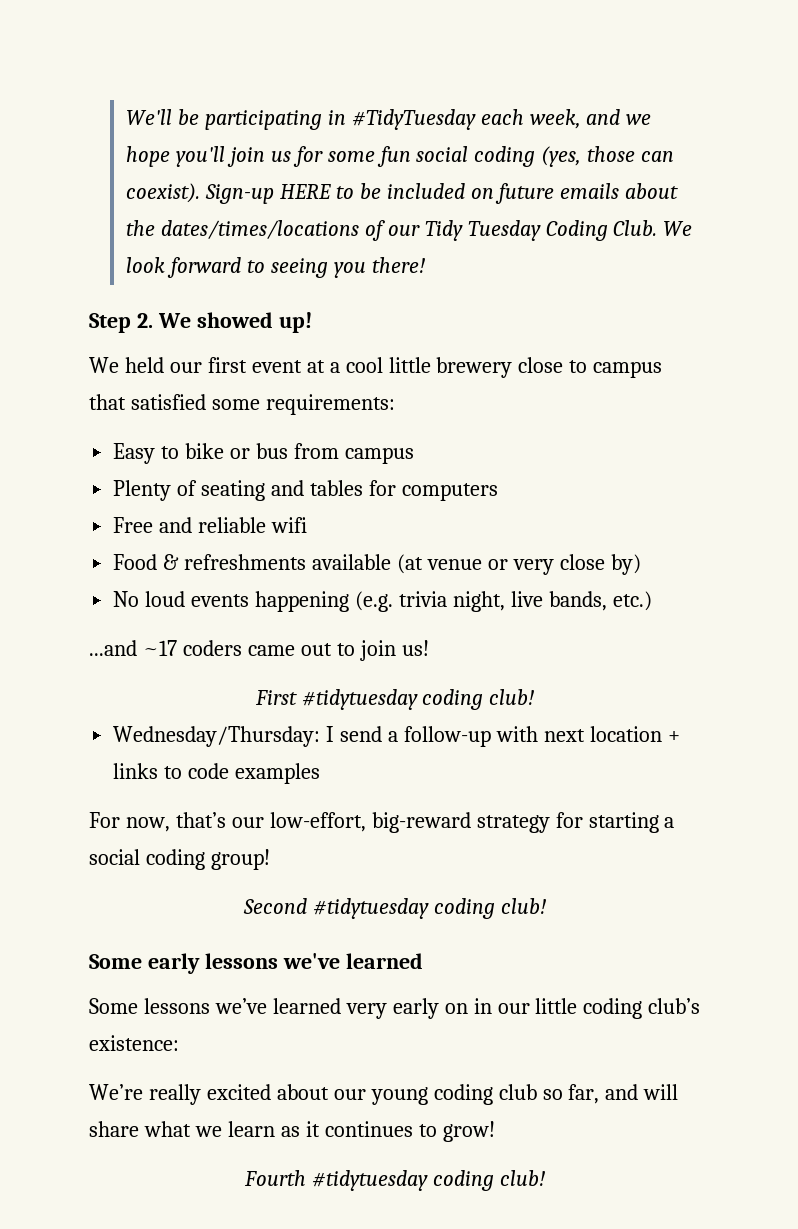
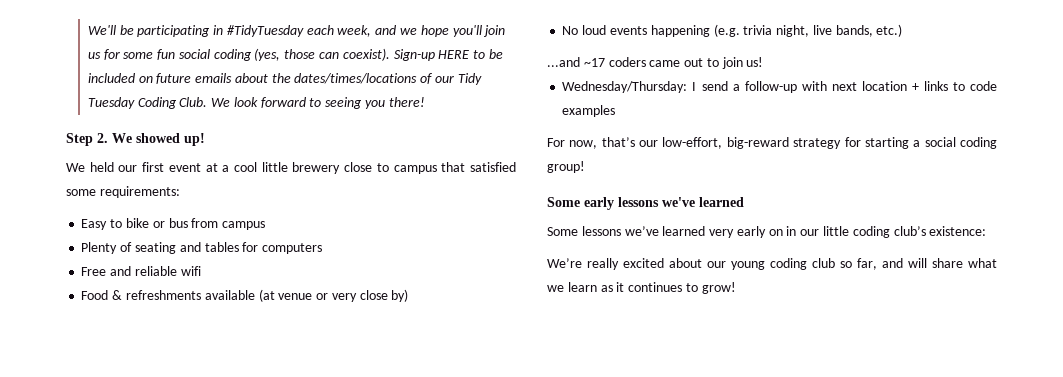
- First #tidytuesday coding club!
- Second #tidytuesday coding club!
- Fourth #tidytuesday coding club!

